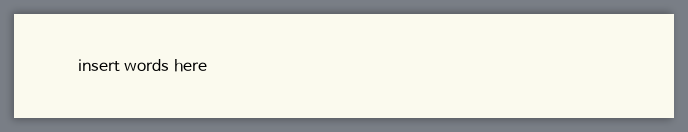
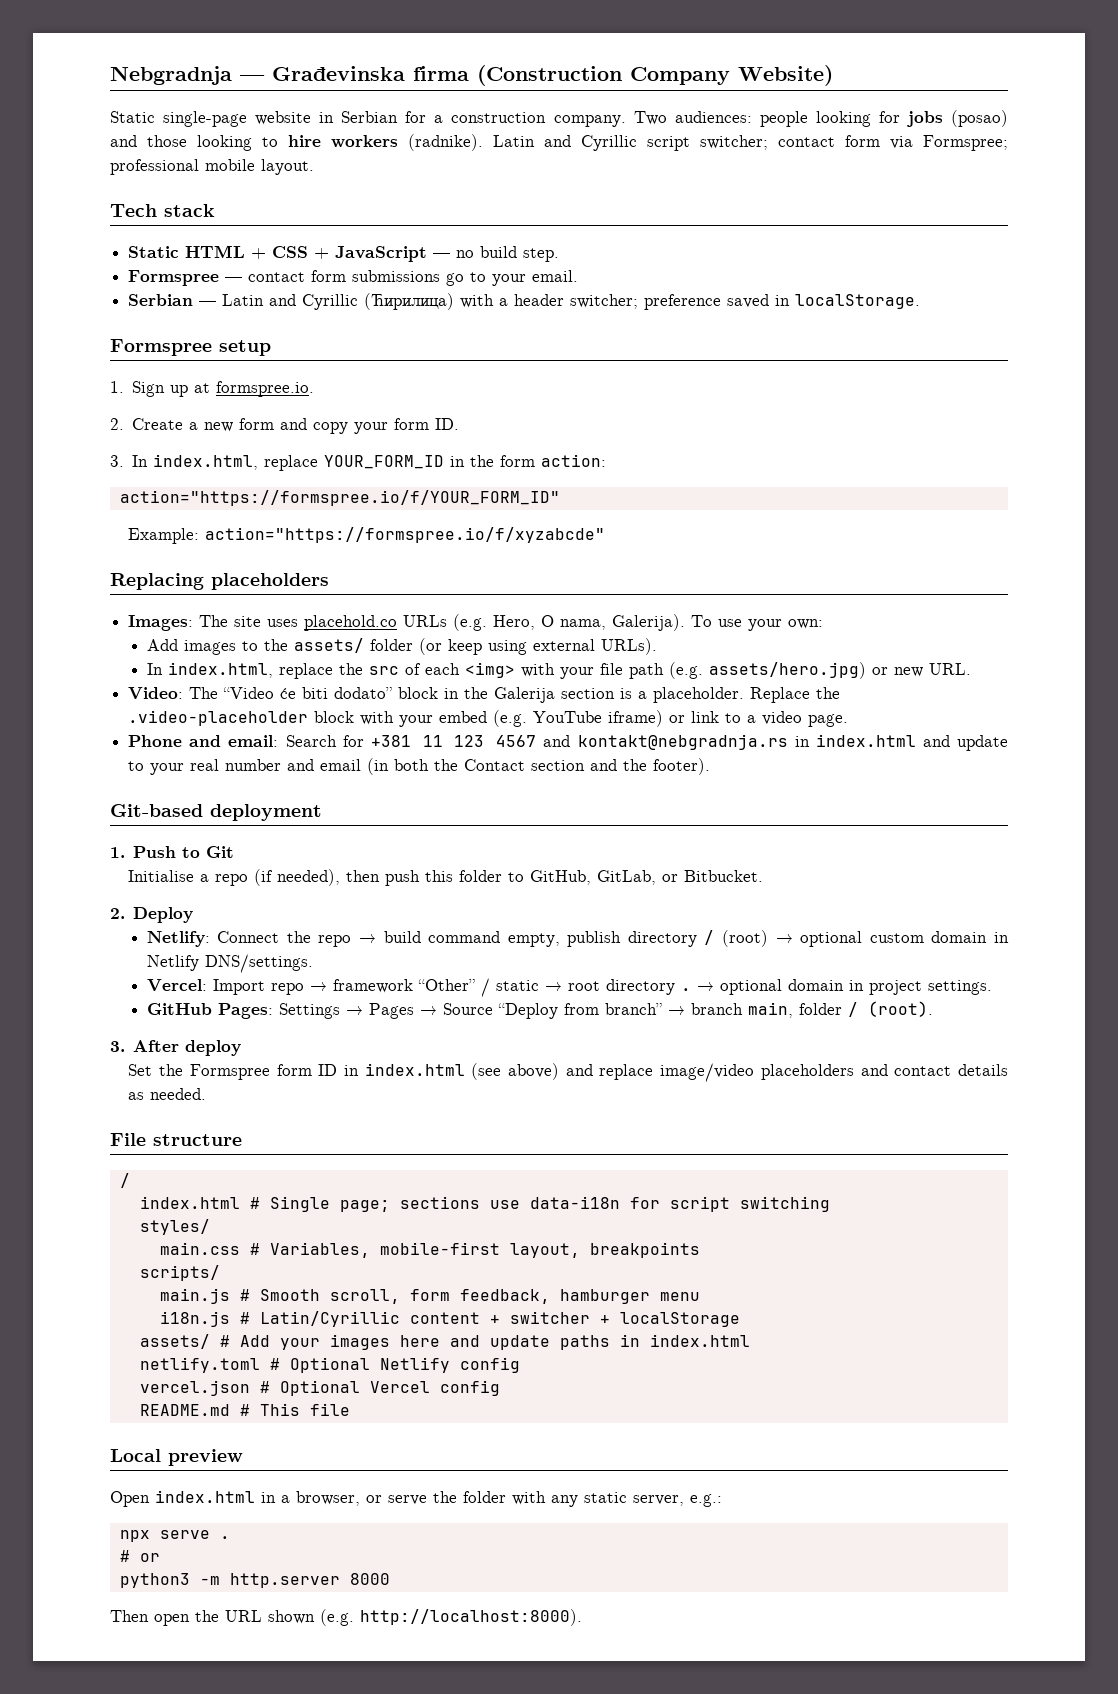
- insert words here
+ Nebgradnja — Građevinska firma (Construction Company Website)
+ Static single-page website in Serbian for a construction company. Two audiences: people looking for jobs (posao) and those looking to hire workers (radnike). Latin and Cyrillic script switcher; contact form via Formspree; professional mobile layout.
+ Tech stack
+ Static HTML + CSS + JavaScript — no build step.
+ Formspree — contact form submissions go to your email.
+ Serbian — Latin and Cyrillic (Ћирилица) with a header switcher; preference saved in localStorage.
+ Formspree setup
+ 1. Sign up at formspree.io.
+ 2. Create a new form and copy your form ID.
+ 3. In index.html, replace YOUR_FORM_ID in the form action:
+ action="https://formspree.io/f/YOUR_FORM_ID"
+ Example: action="https://formspree.io/f/xyzabcde"
+ Replacing placeholders
+ Images: The site uses placehold.co URLs (e.g. Hero, O nama, Galerija). To use your own:
+ Add images to the assets/ folder (or keep using external URLs).
+ In index.html, replace the src of each <img> with your file path (e.g. assets/hero.jpg) or new URL.
+ Video: The “Video će biti dodato” block in the Galerija section is a placeholder. Replace the .video-placeholder block with your embed (e.g. YouTube iframe) or link to a video page.
+ Phone and email: Search for +381 11 123 4567 and kontakt@nebgradnja.rs in index.html and update to your real number and email (in both the Contact section and the footer).
+ Git-based deployment
+ 1. Push to Git
+ Initialise a repo (if needed), then push this folder to GitHub, GitLab, or Bitbucket.
+ 2. Deploy
+ Netlify: Connect the repo → build command empty, publish directory / (root) → optional custom domain in Netlify DNS/settings.
+ Vercel: Import repo → framework “Other” / static → root directory . → optional domain in project settings.
+ GitHub Pages: Settings → Pages → Source “Deploy from branch” → branch main, folder / (root).
+ 3. After deploy
+ Set the Formspree form ID in index.html (see above) and replace image/video placeholders and contact details as needed.
+ File structure
+ /
+ index.html # Single page; sections use data-i18n for script switching
+ styles/
+ main.css # Variables, mobile-first layout, breakpoints
+ scripts/
+ main.js # Smooth scroll, form feedback, hamburger menu
+ i18n.js # Latin/Cyrillic content + switcher + localStorage
+ assets/ # Add your images here and update paths in index.html
+ netlify.toml # Optional Netlify config
+ vercel.json # Optional Vercel config
+ README.md # This file
+ Local preview
+ Open index.html in a browser, or serve the folder with any static server, e.g.:
+ npx serve .
+ # or
+ python3 -m http.server 8000
+ Then open the URL shown (e.g. http://localhost:8000).

